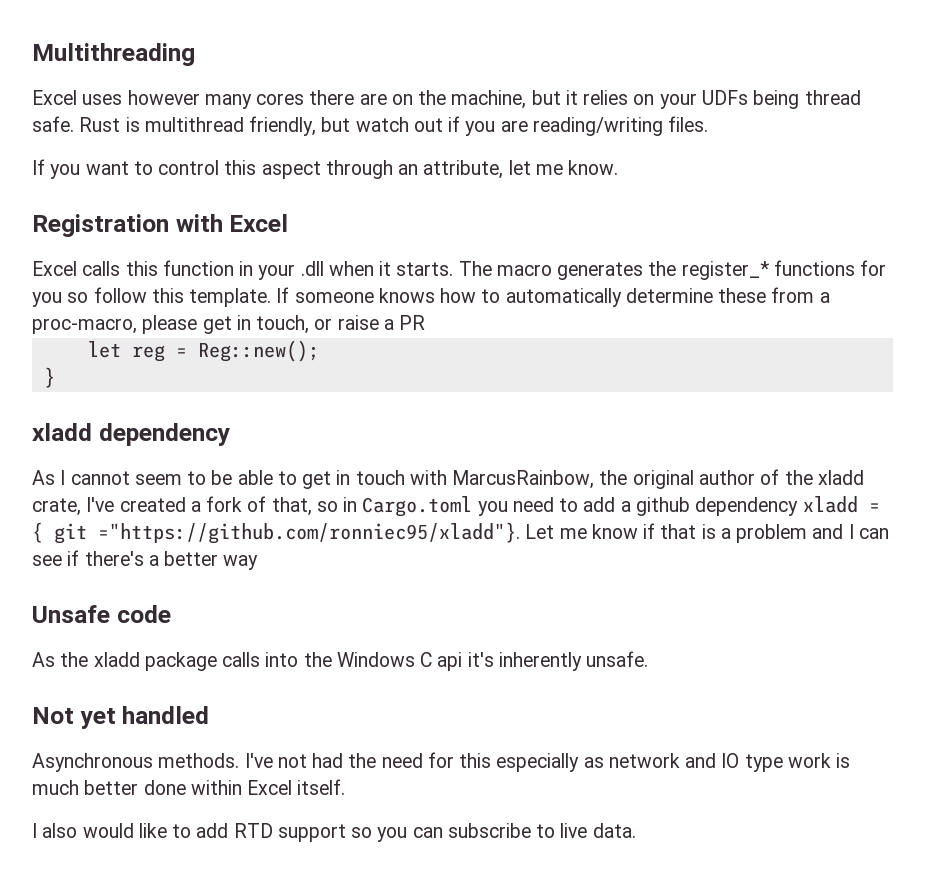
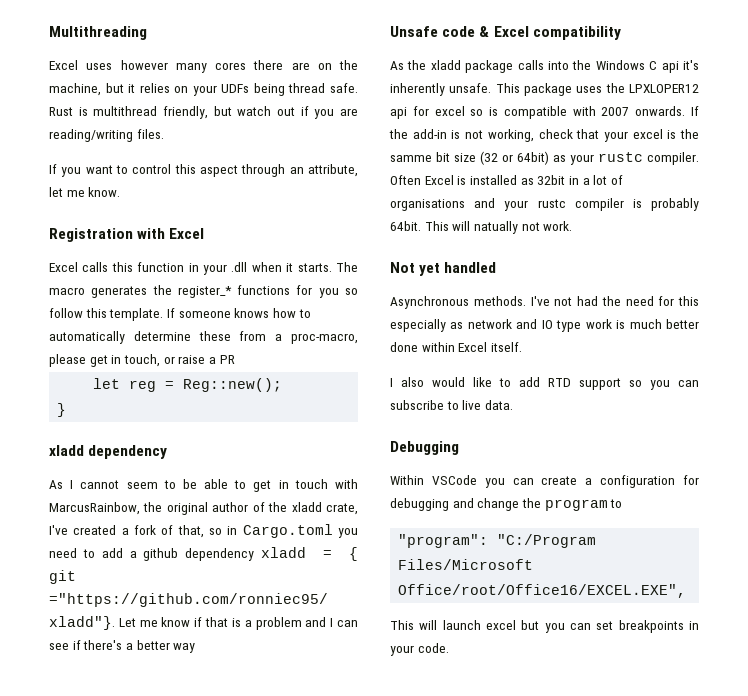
- Unsafe code
+ Unsafe code & Excel compatibility
+ This package uses the LPXLOPER12 api for excel so is compatible with 2007 onwards. If the add-in is not working, check that your excel is the samme bit size (32 or 64bit) as your rustc compiler. Often Excel is installed as 32bit in a lot of organisations and your rustc compiler is probably 64bit. This will natually not work.
+ Debugging
+ Within VSCode you can create a configuration for debugging and change the program to
+ "program": "C:/Program Files/Microsoft Office/root/Office16/EXCEL.EXE",
+ This will launch excel but you can set breakpoints in your code.

